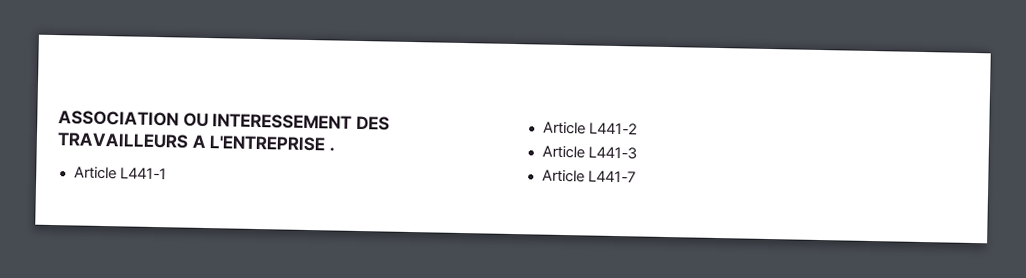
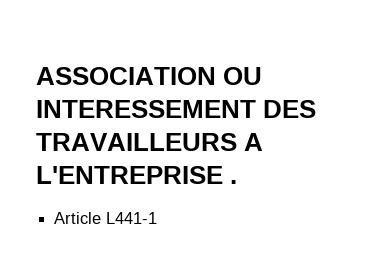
- Article L441-2
- Article L441-3
- Article L441-7

